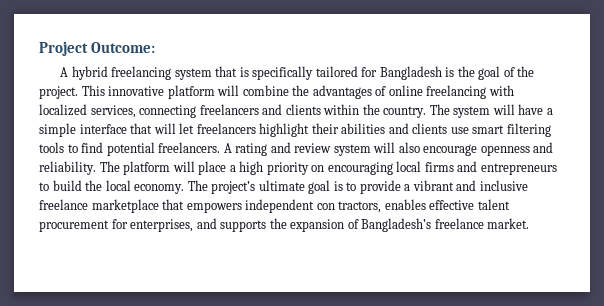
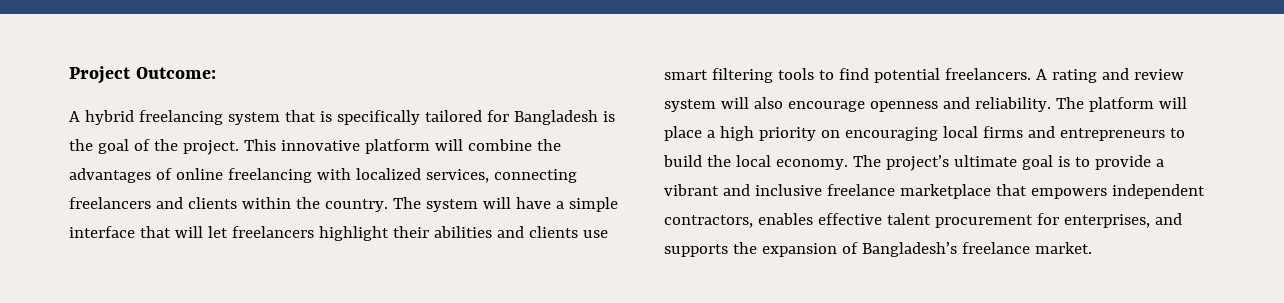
- The project’s ultimate goal is to provide a vibrant and inclusive freelance marketplace that empowers independent con tractors, enables effective talent procurement for enterprises, and supports the expansion of Bangladesh’s freelance market.
+ The project’s ultimate goal is to provide a vibrant and inclusive freelance marketplace that empowers independent contractors, enables effective talent procurement for enterprises, and supports the expansion of Bangladesh’s freelance market.

